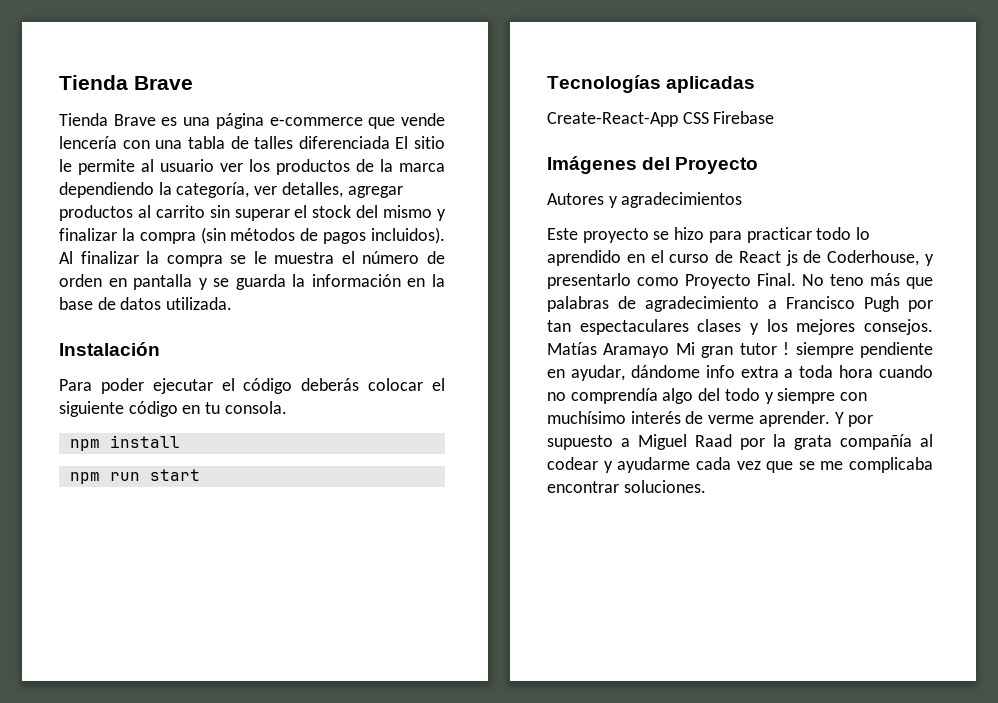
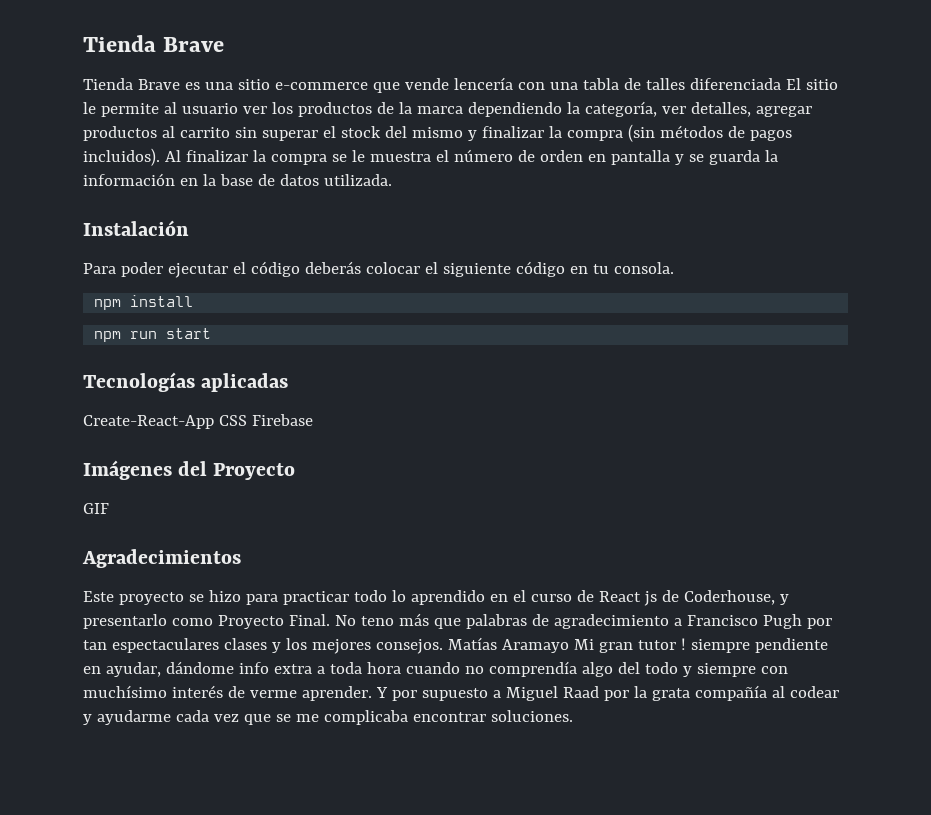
- Tienda Brave es una página e-commerce que vende lencería con una tabla de talles diferenciada El sitio le permite al usuario ver los productos de la marca dependiendo la categoría, ver detalles, agregar productos al carrito sin superar el stock del mismo y finalizar la compra (sin métodos de pagos incluidos).
+ Tienda Brave es una sitio e-commerce que vende lencería con una tabla de talles diferenciada El sitio le permite al usuario ver los productos de la marca dependiendo la categoría, ver detalles, agregar productos al carrito sin superar el stock del mismo y finalizar la compra (sin métodos de pagos incluidos).
- Autores y agradecimientos
+ GIF
+ Agradecimientos

